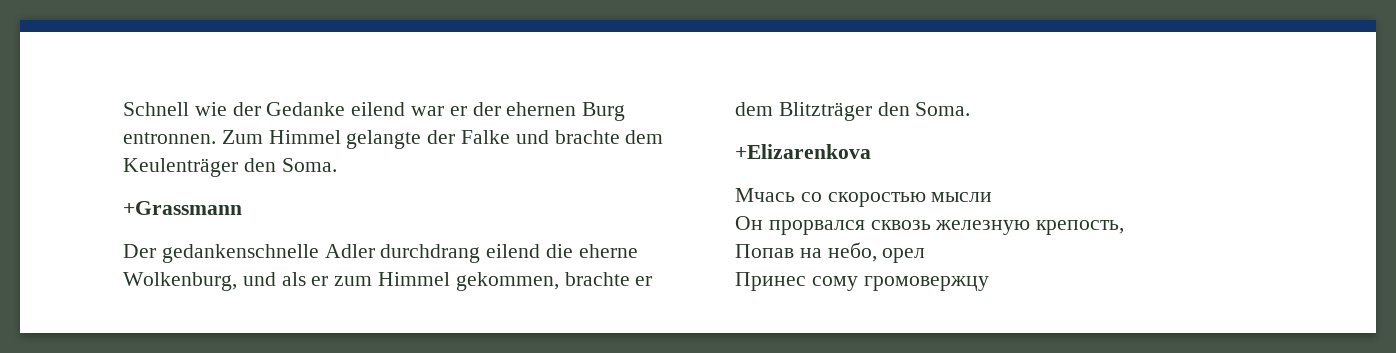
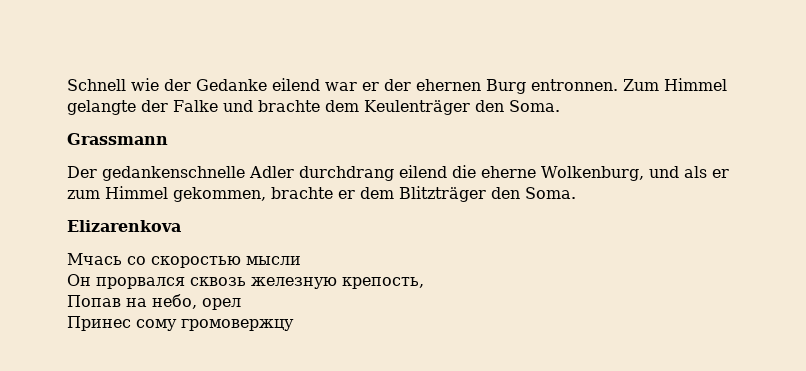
- +Grassmann
+ Grassmann
- +Elizarenkova
+ Elizarenkova

